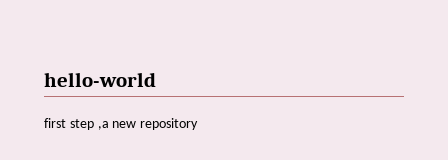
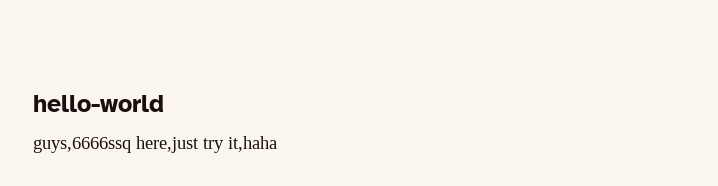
- first step ,a new repository
+ guys,6666ssq here,just try it,haha

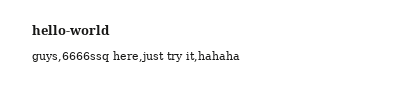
- guys,6666ssq here,just try it,haha
+ guys,6666ssq here,just try it,hahaha

